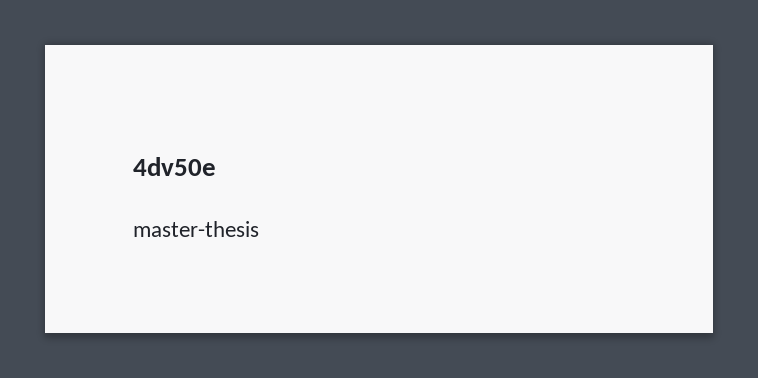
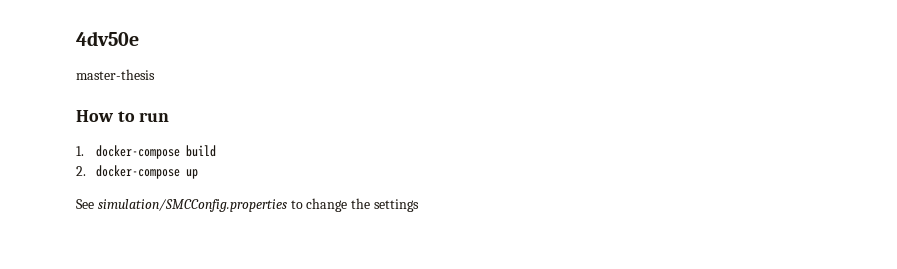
+ How to run
+ 1. docker-compose build
+ 2. docker-compose up
+ See simulation/SMCConfig.properties to change the settings

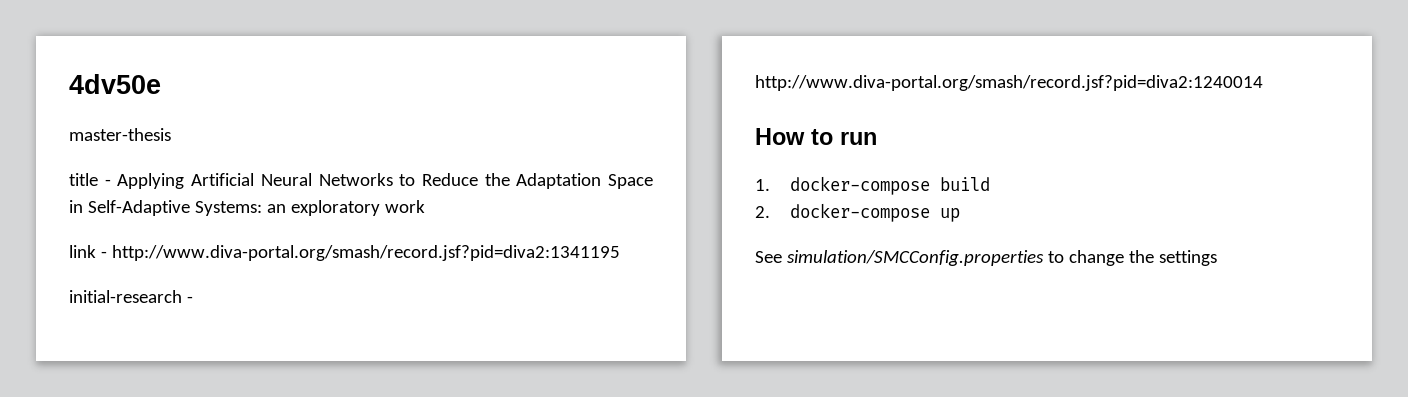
+ title - Applying Artificial Neural Networks to Reduce the Adaptation Space in Self-Adaptive Systems: an exploratory work
+ link - http://www.diva-portal.org/smash/record.jsf?pid=diva2:1341195
+ initial-research - http://www.diva-portal.org/smash/record.jsf?pid=diva2:1240014

